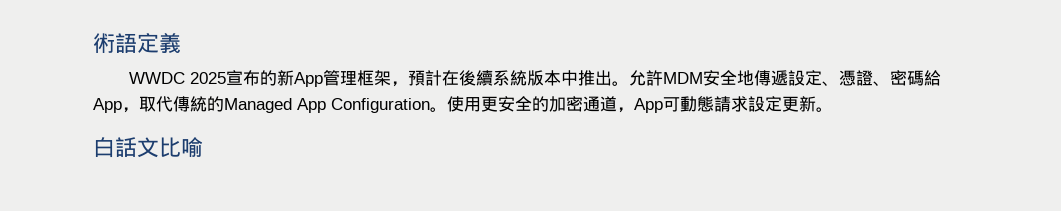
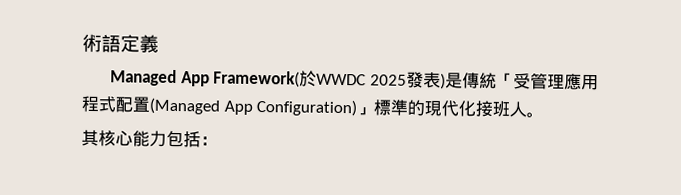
- WWDC 2025宣布的新App管理框架，預計在後續系統版本中推出。允許MDM安全地傳遞設定、憑證、密碼給App，取代傳統的Managed App Configuration。使用更安全的加密通道，App可動態請求設定更新。
- 白話文比喻
+ Managed App Framework(於WWDC 2025發表)是傳統「受管理應用程式配置(Managed App Configuration)」標準的現代化接班人。
+ 其核心能力包括：

